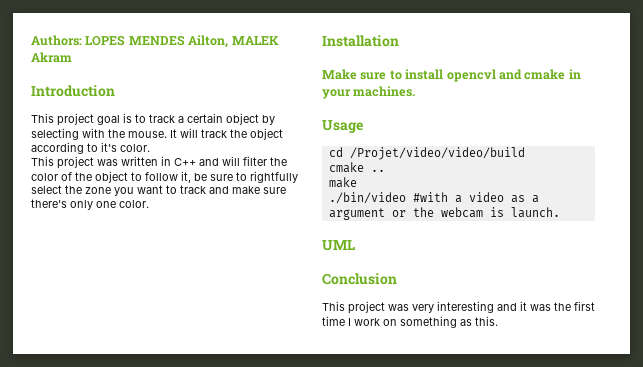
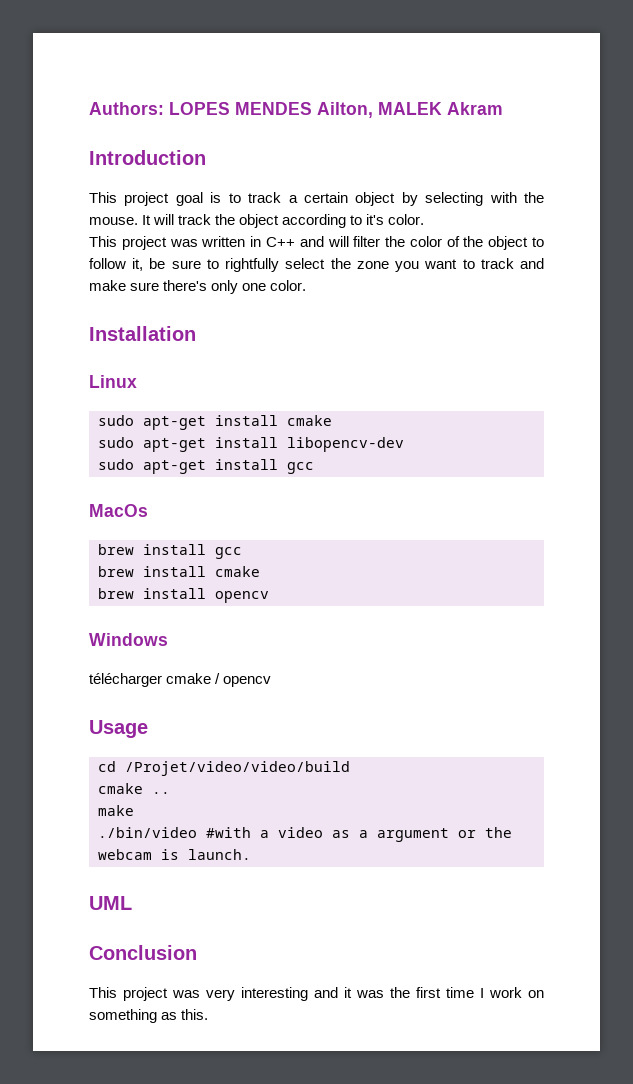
- Make sure to install opencvl and cmake in your machines.
+ Linux
+ sudo apt-get install cmake
+ sudo apt-get install libopencv-dev
+ sudo apt-get install gcc
+ MacOs
+ brew install gcc
+ brew install cmake
+ brew install opencv
+ Windows
+ télécharger cmake / opencv

